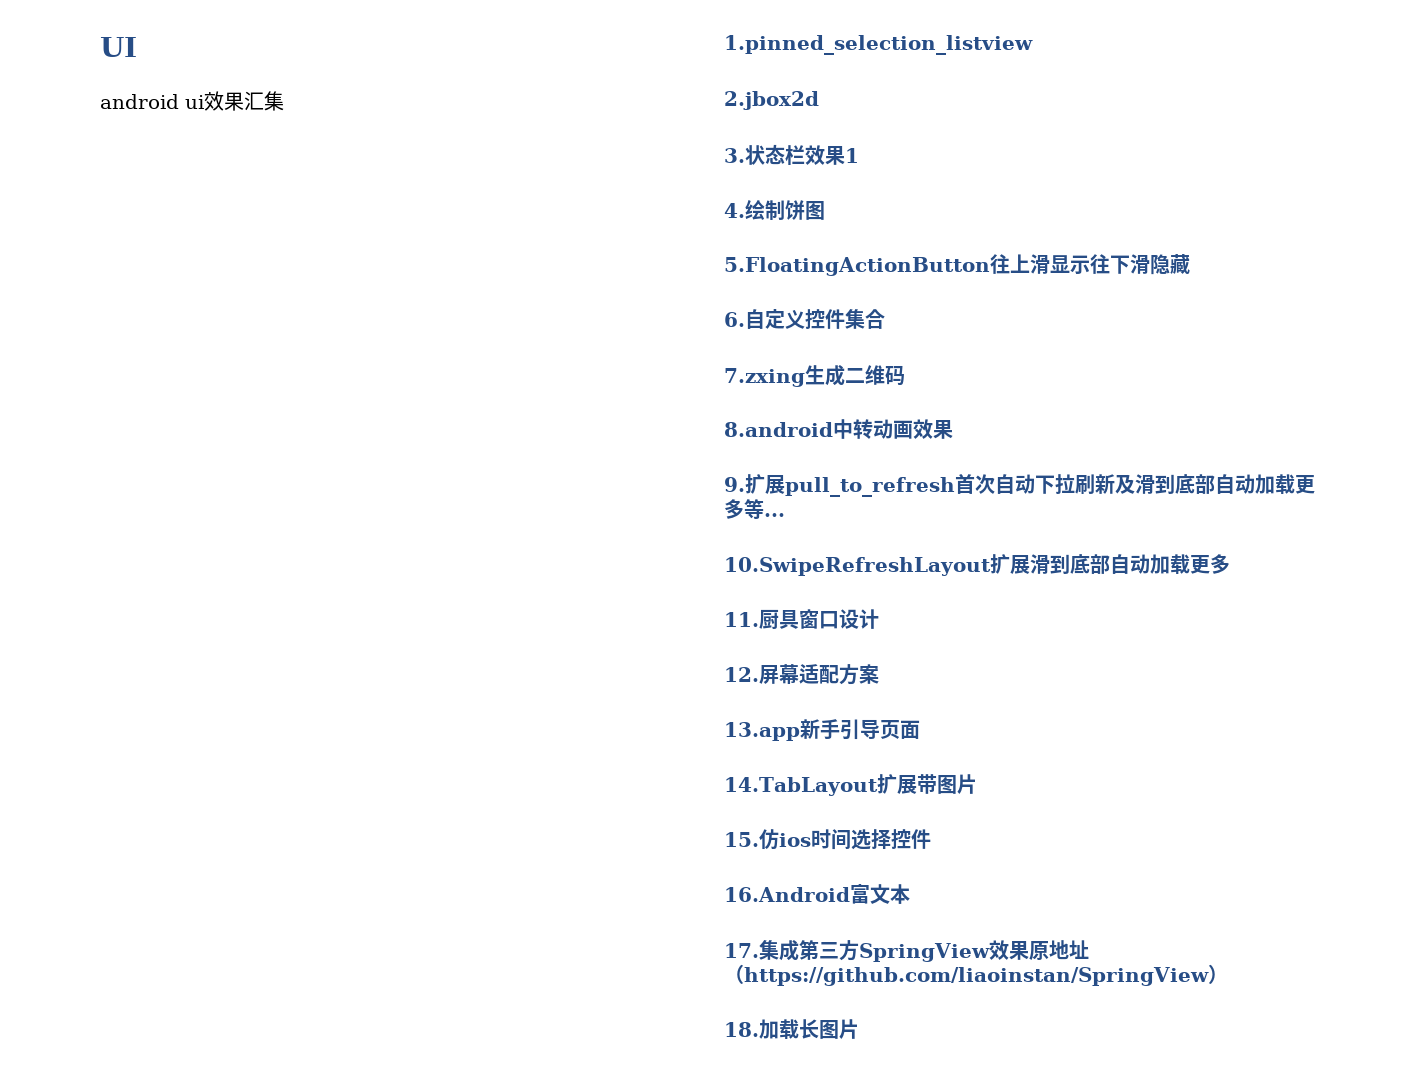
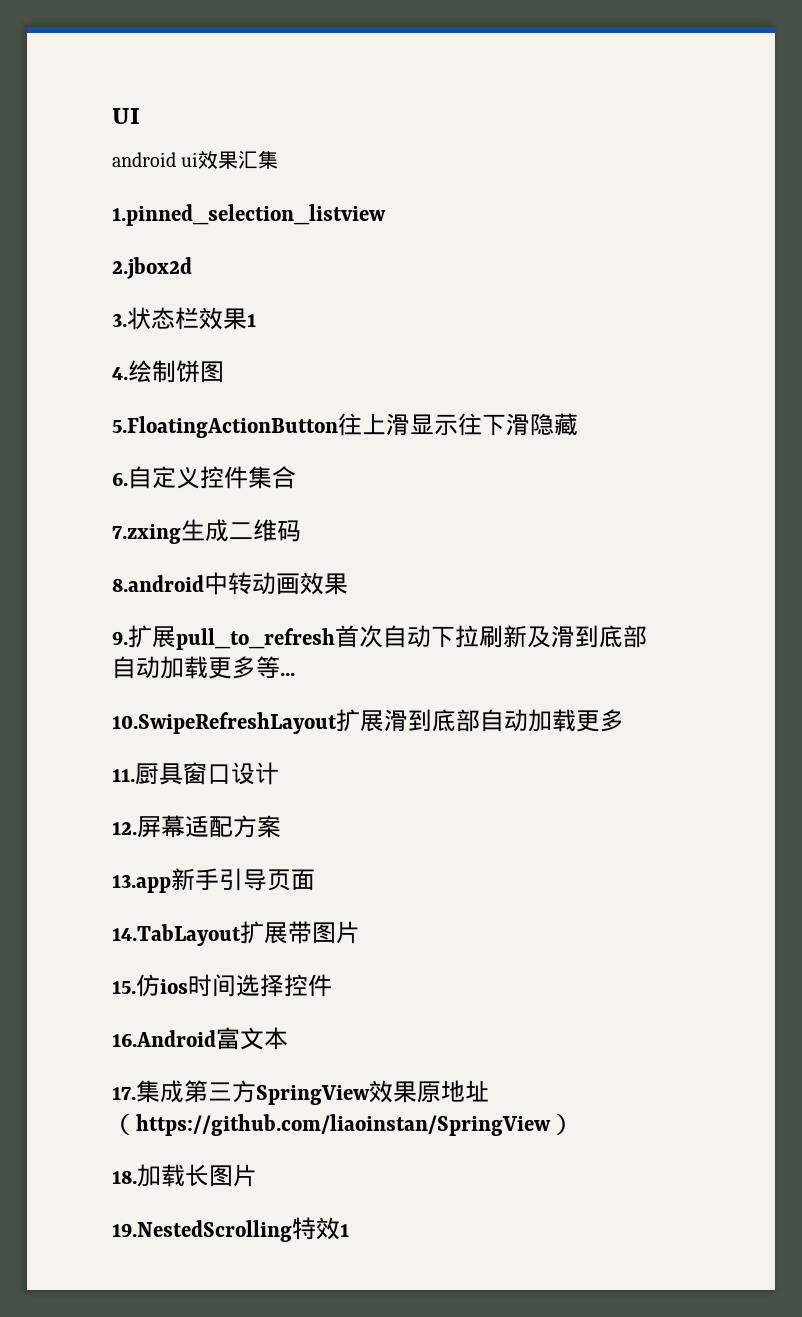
+ 19.NestedScrolling特效1

